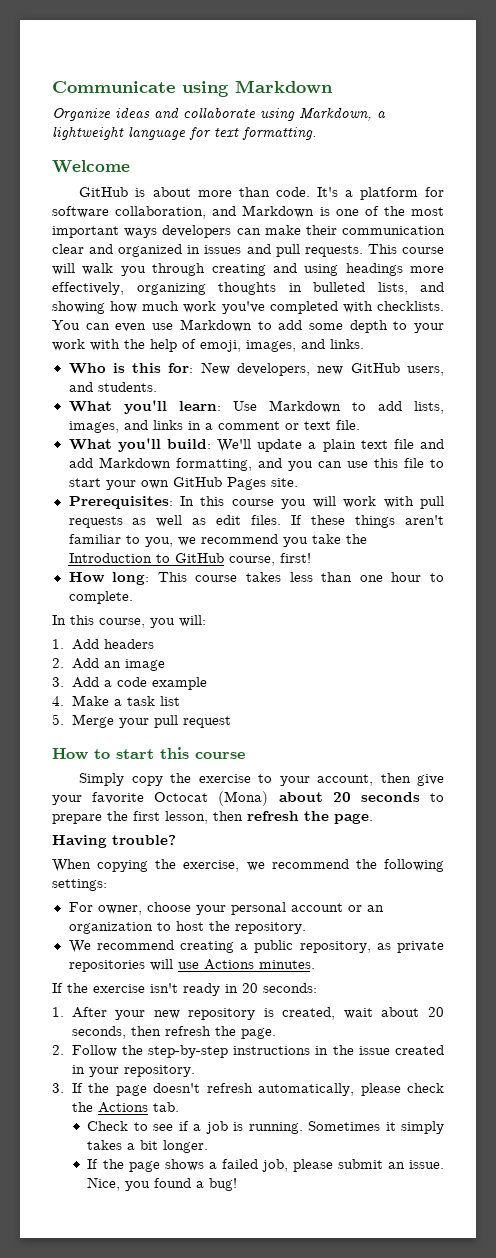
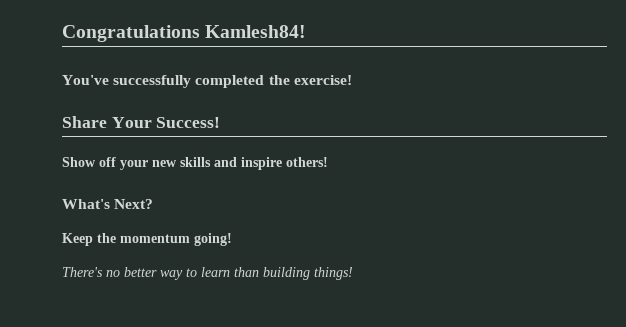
- Communicate using Markdown
- Organize ideas and collaborate using Markdown, a lightweight language for text formatting.
- Welcome
- GitHub is about more than code. It's a platform for software collaboration, and Markdown is one of the most important ways developers can make their communication clear and organized in issues and pull requests. This course will walk you through creating and using headings more effectively, organizing thoughts in bulleted lists, and showing how much work you've completed with checklists. You can even use Markdown to add some depth to your work with the help of emoji, images, and links.
- Who is this for: New developers, new GitHub users, and students.
- What you'll learn: Use Markdown to add lists, images, and links in a comment or text file.
- What you'll build: We'll update a plain text file and add Markdown formatting, and you can use this file to start your own GitHub Pages site.
- Prerequisites: In this course you will work with pull requests as well as edit files. If these things aren't familiar to you, we recommend you take the Introduction to GitHub course, first!
- How long: This course takes less than one hour to complete.
- In this course, you will:
- 1. Add headers
- 2. Add an image
- 3. Add a code example
- 4. Make a task list
- 5. Merge your pull request
- How to start this course
- Simply copy the exercise to your account, then give your favorite Octocat (Mona) about 20 seconds to prepare the first lesson, then refresh the page.
- Having trouble?
- When copying the exercise, we recommend the following settings:
- For owner, choose your personal account or an organization to host the repository.
- We recommend creating a public repository, as private repositories will use Actions minutes.
- If the exercise isn't ready in 20 seconds:
- 1. After your new repository is created, wait about 20 seconds, then refresh the page.
- 2. Follow the step-by-step instructions in the issue created in your repository.
- 3. If the page doesn't refresh automatically, please check the Actions tab.
- Check to see if a job is running. Sometimes it simply takes a bit longer.
- If the page shows a failed job, please submit an issue. Nice, you found a bug!
+ Congratulations Kamlesh84!
+ You've successfully completed the exercise!
+ Share Your Success!
+ Show off your new skills and inspire others!
+ What's Next?
+ Keep the momentum going!
+ There's no better way to learn than building things!

